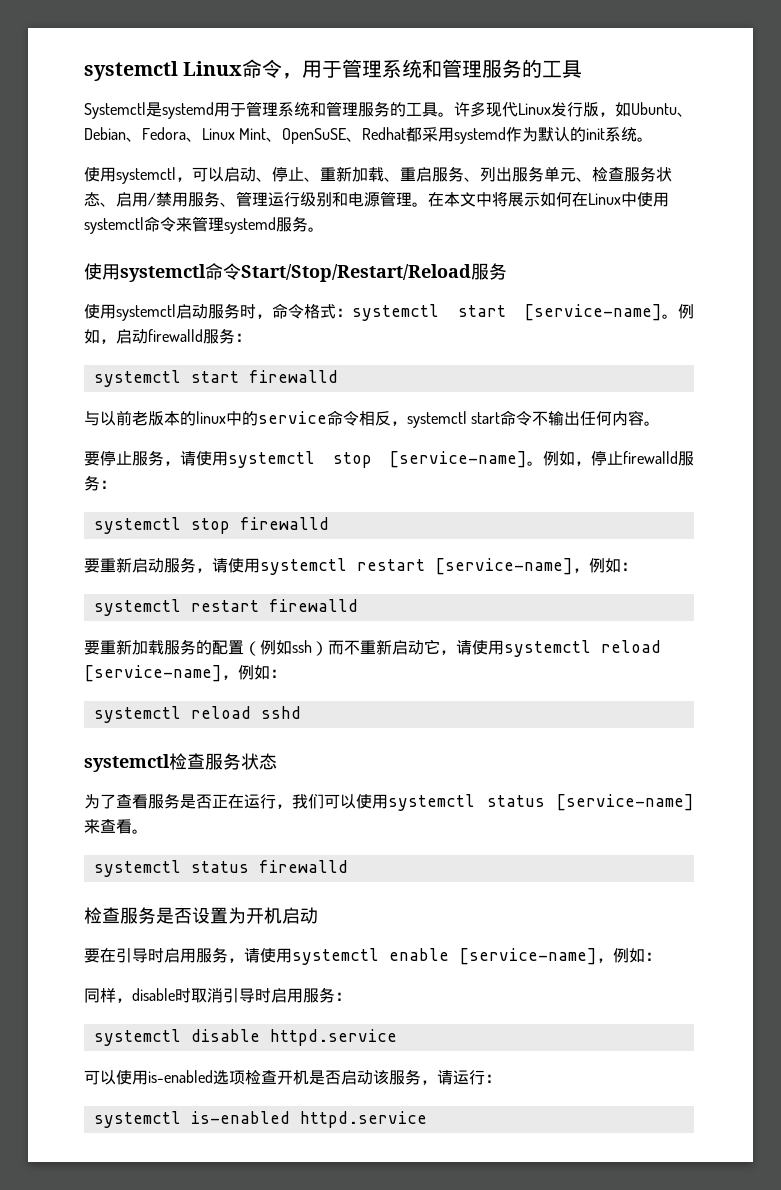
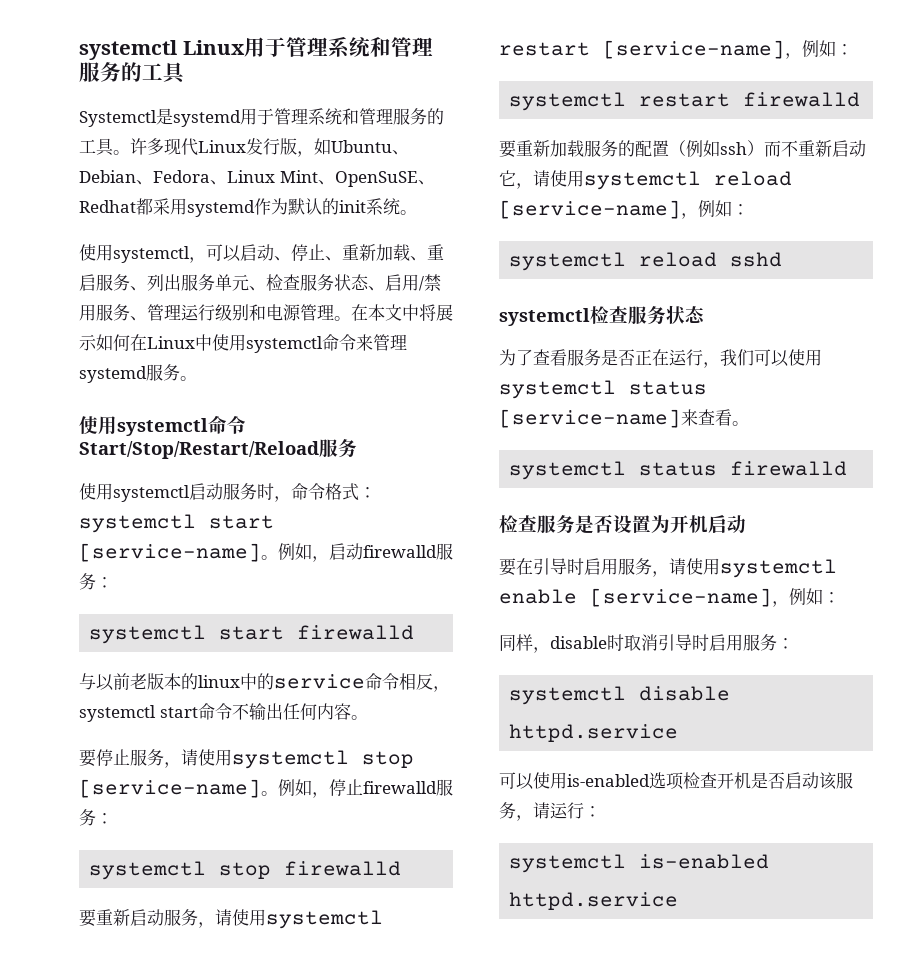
- systemctl Linux命令，用于管理系统和管理服务的工具
+ systemctl Linux用于管理系统和管理服务的工具

